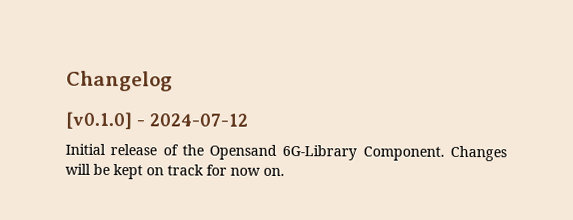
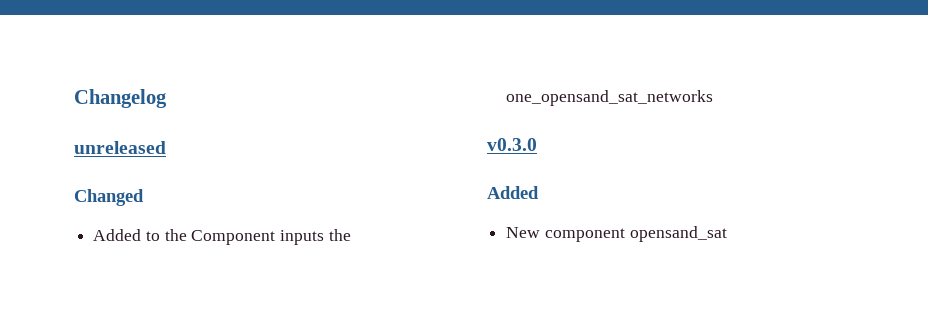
- [v0.1.0] - 2024-07-12
- Initial release of the Opensand 6G-Library Component. Changes will be kept on track for now on.
+ unreleased
+ Changed
+ Added to the Component inputs the one_opensand_sat_networks
+ v0.3.0
+ Added
+ New component opensand_sat

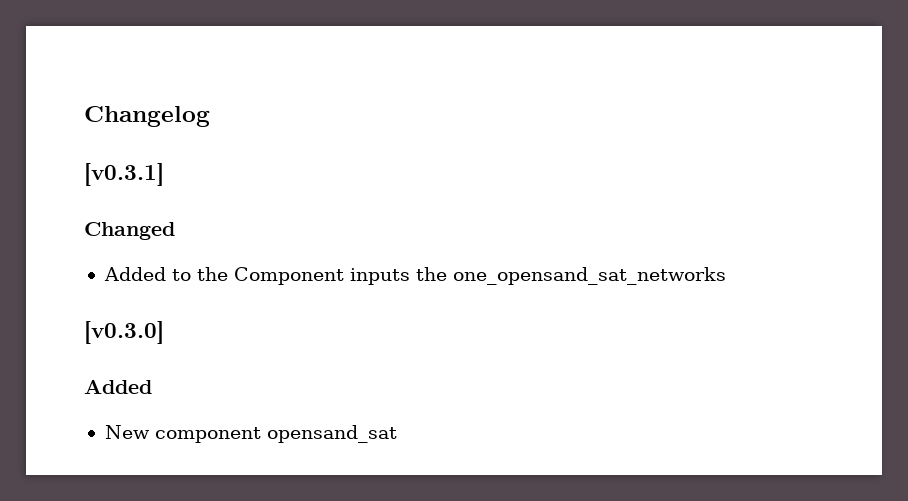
- unreleased
+ [v0.3.1]
- v0.3.0
+ [v0.3.0]

